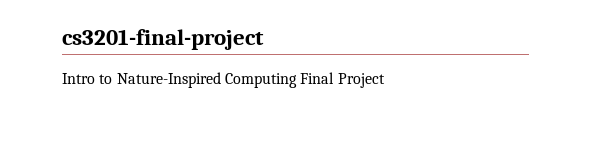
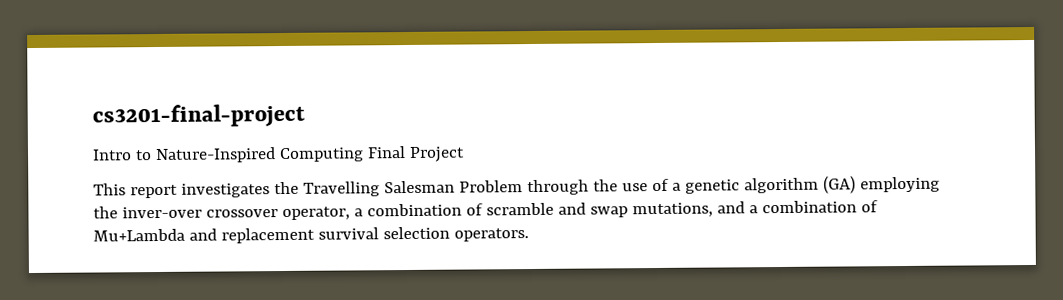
+ This report investigates the Travelling Salesman Problem through the use of a genetic algorithm (GA) employing the inver-over crossover operator, a combination of scramble and swap mutations, and a combination of Mu+Lambda and replacement survival selection operators.

